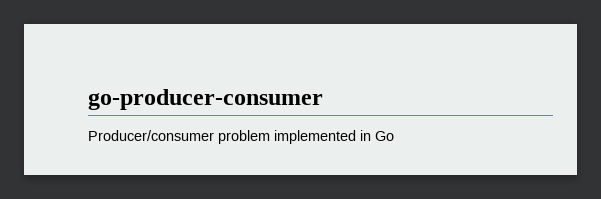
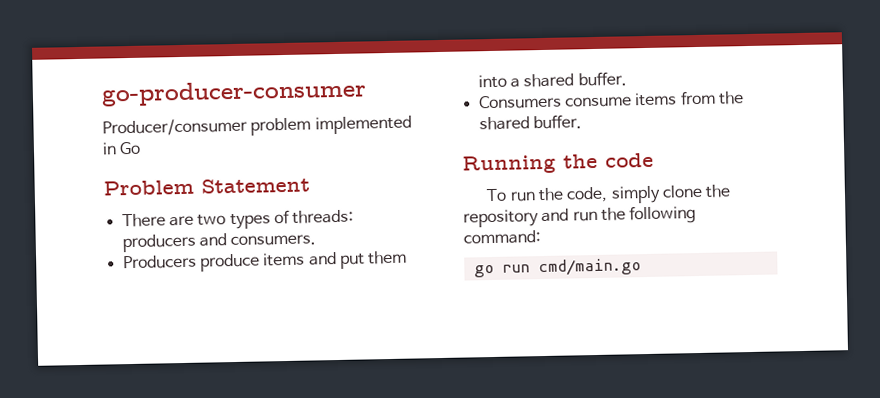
+ Problem Statement
+ There are two types of threads: producers and consumers.
+ Producers produce items and put them into a shared buffer.
+ Consumers consume items from the shared buffer.
+ Running the code
+ To run the code, simply clone the repository and run the following command:
+ go run cmd/main.go

